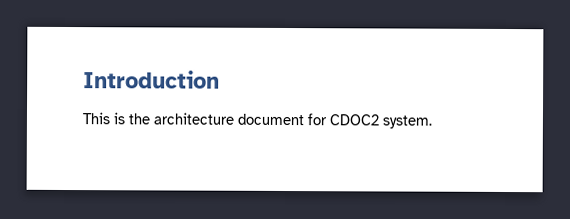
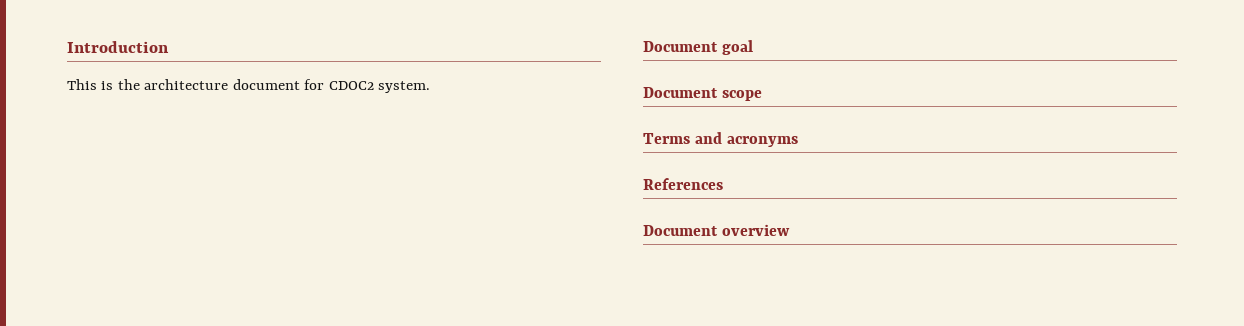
+ Document goal
+ Document scope
+ Terms and acronyms
+ References
+ Document overview

